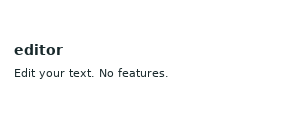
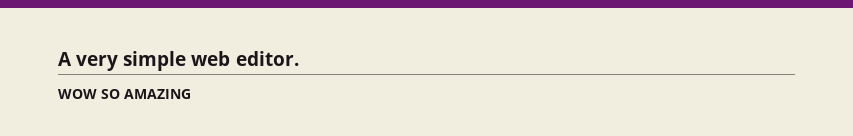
- editor
- Edit your text. No features.
+ A very simple web editor.
+ WOW SO AMAZING

